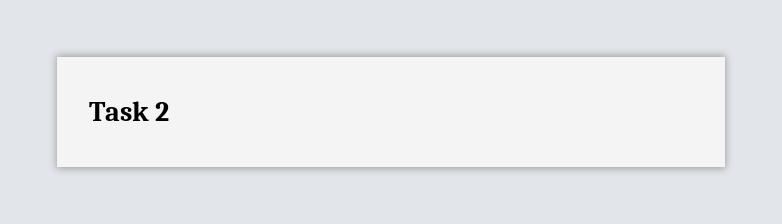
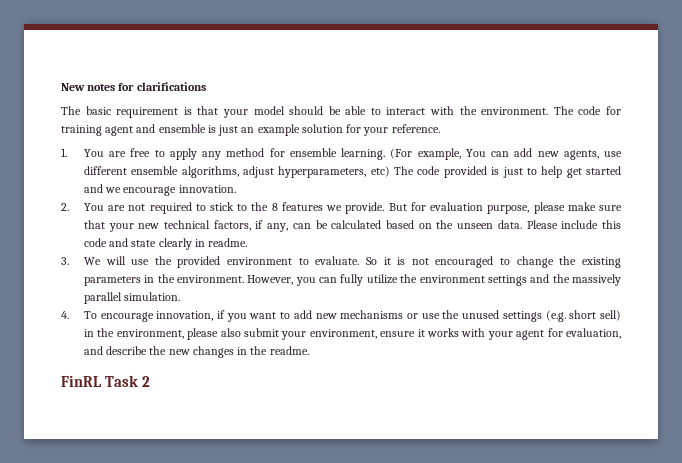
- Task 2
+ New notes for clarifications
+ The basic requirement is that your model should be able to interact with the environment. The code for training agent and ensemble is just an example solution for your reference.
+ 1. You are free to apply any method for ensemble learning. (For example, You can add new agents, use different ensemble algorithms, adjust hyperparameters, etc) The code provided is just to help get started and we encourage innovation.
+ 2. You are not required to stick to the 8 features we provide. But for evaluation purpose, please make sure that your new technical factors, if any, can be calculated based on the unseen data. Please include this code and state clearly in readme.
+ 3. We will use the provided environment to evaluate. So it is not encouraged to change the existing parameters in the environment. However, you can fully utilize the environment settings and the massively parallel simulation.
+ 4. To encourage innovation, if you want to add new mechanisms or use the unused settings (e.g. short sell) in the environment, please also submit your environment, ensure it works with your agent for evaluation, and describe the new changes in the readme.
+ FinRL Task 2

